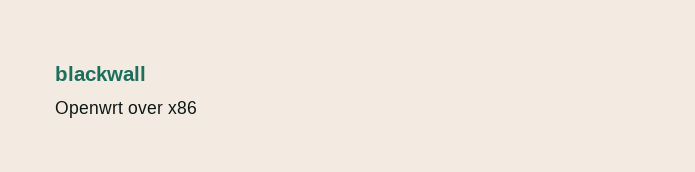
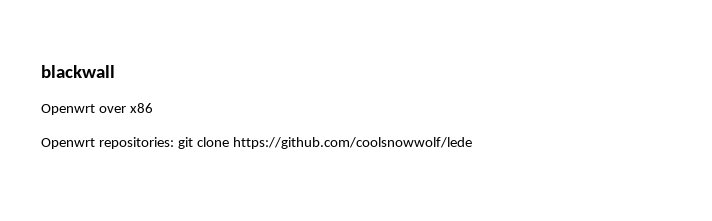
+ Openwrt repositories: git clone https://github.com/coolsnowwolf/lede

